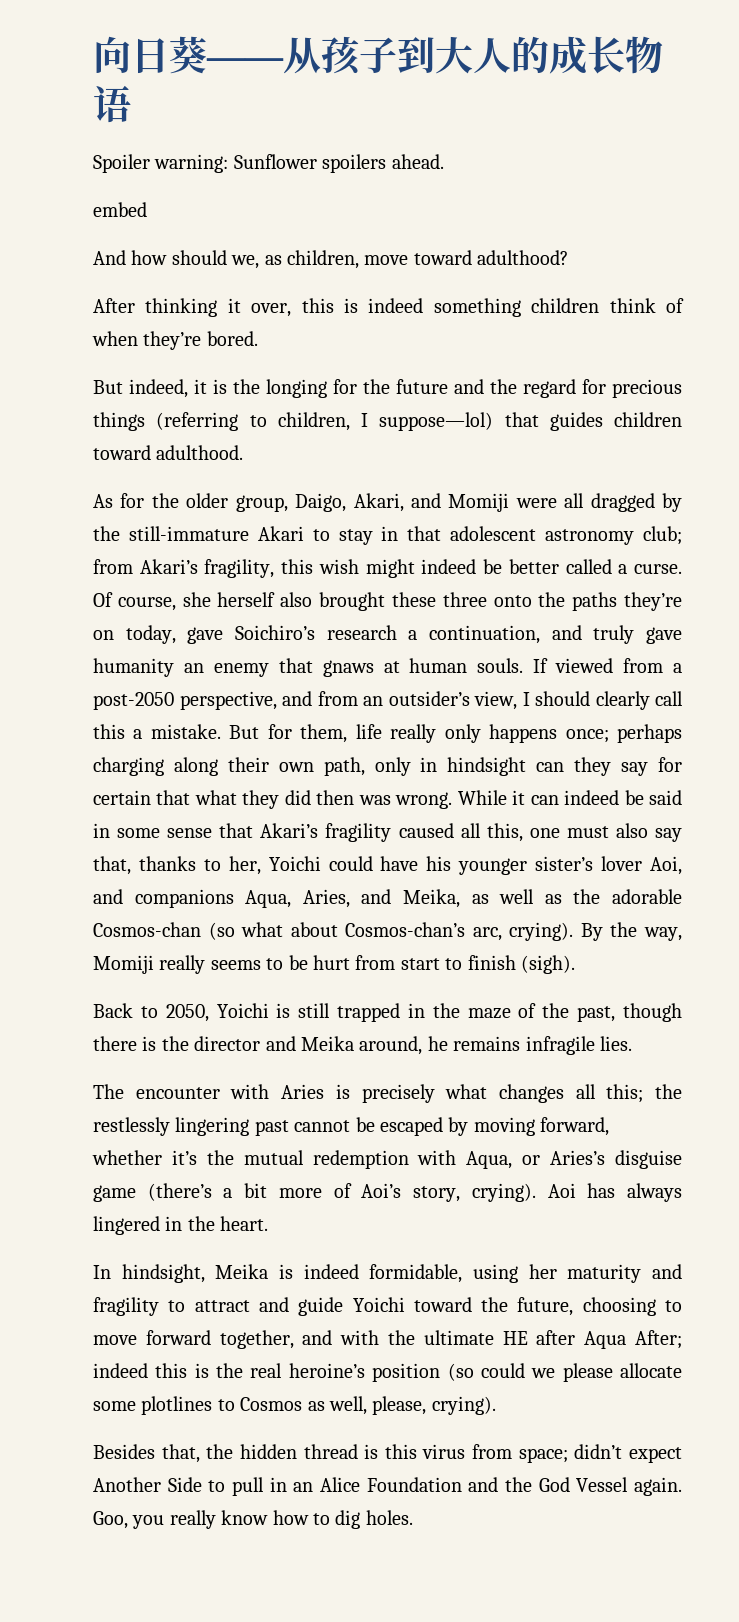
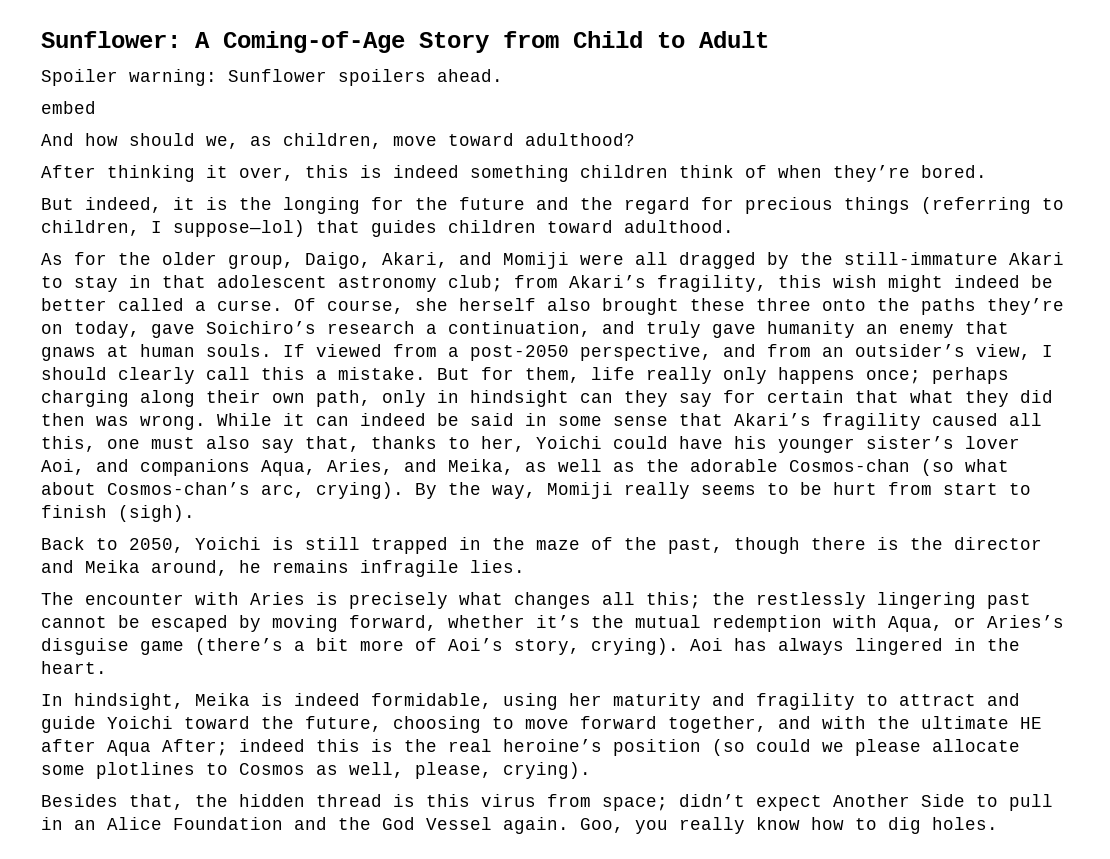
- 向日葵——从孩子到大人的成长物语
+ Sunflower: A Coming-of-Age Story from Child to Adult

